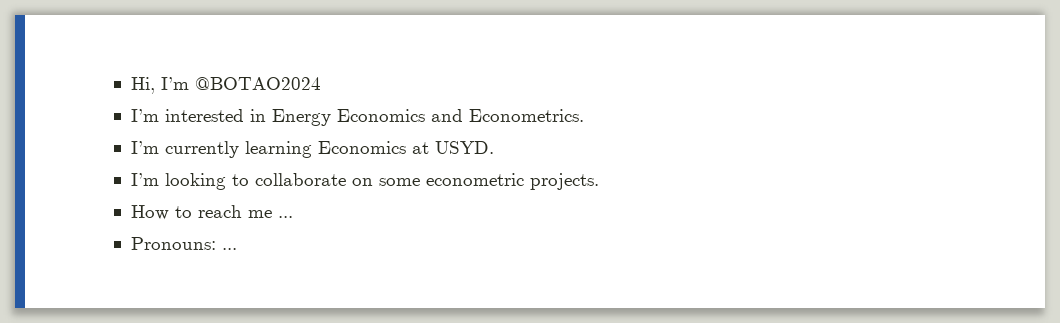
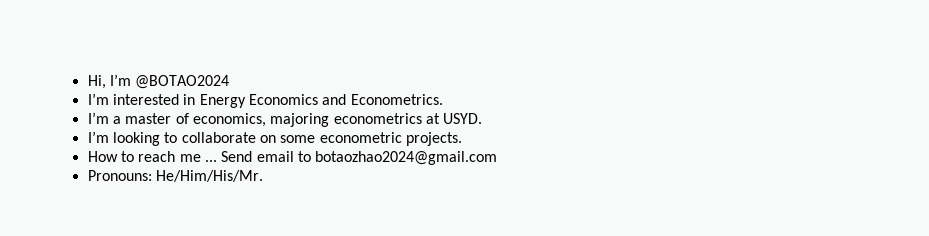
- I’m currently learning Economics at USYD.
+ I’m a master of economics, majoring econometrics at USYD.
+ Send email to botaozhao2024@gmail.com
- Pronouns: ...
+ Pronouns: He/Him/His/Mr.

